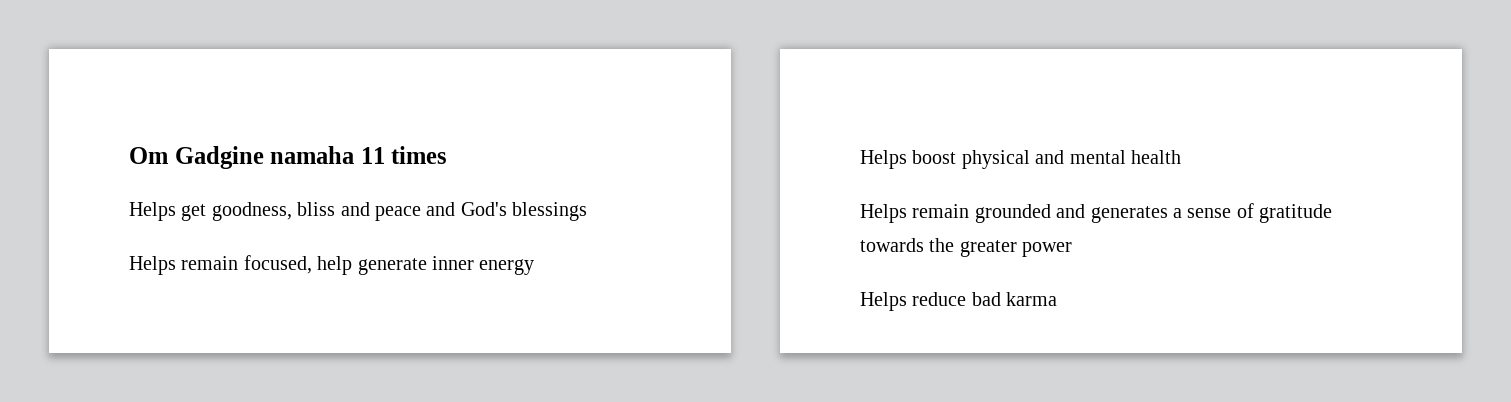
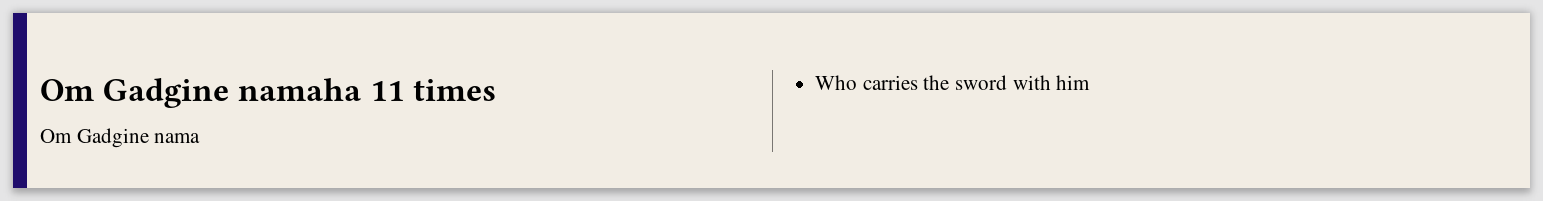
- Helps get goodness, bliss and peace and God's blessings
- Helps remain focused, help generate inner energy
- Helps boost physical and mental health
- Helps remain grounded and generates a sense of gratitude towards the greater power
- Helps reduce bad karma
+ Om Gadgine nama
+ Who carries the sword with him

